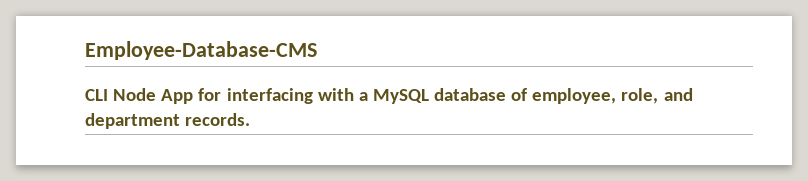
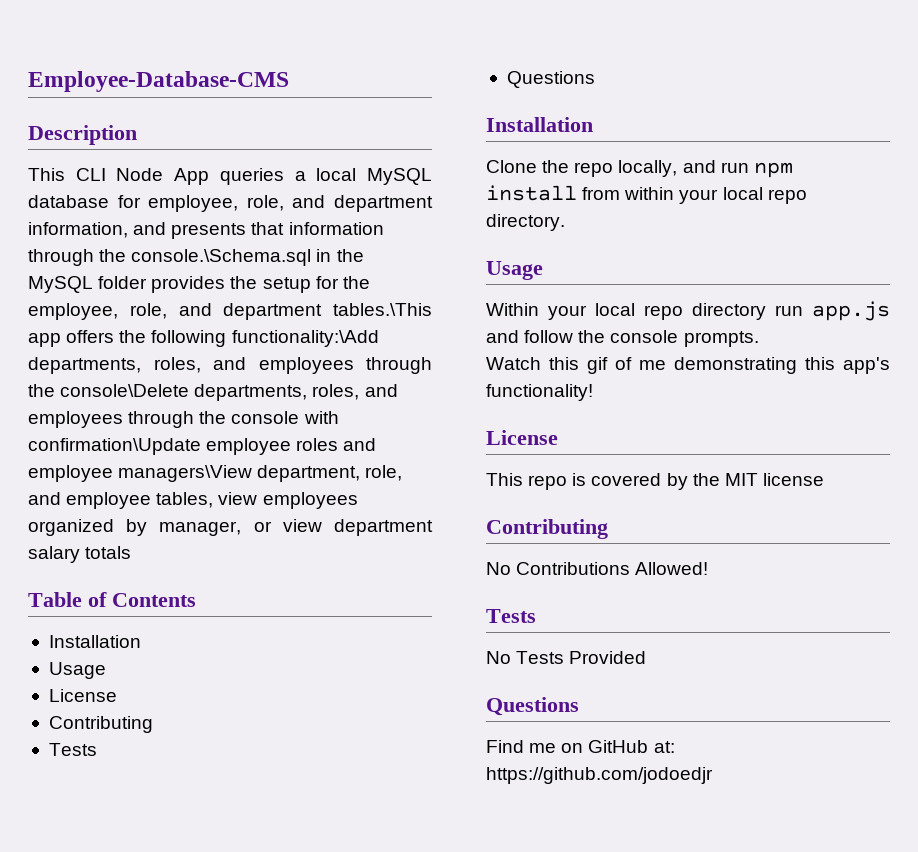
- CLI Node App for interfacing with a MySQL database of employee, role, and department records.
+ Description
+ This CLI Node App queries a local MySQL database for employee, role, and department information, and presents that information through the console.\Schema.sql in the MySQL folder provides the setup for the employee, role, and department tables.\This app offers the following functionality:\Add departments, roles, and employees through the console\Delete departments, roles, and employees through the console with confirmation\Update employee roles and employee managers\View department, role, and employee tables, view employees organized by manager, or view department salary totals
+ Table of Contents
+ Installation
+ Usage
+ License
+ Contributing
+ Tests
+ Questions
+ Installation
+ Clone the repo locally, and run npm install from within your local repo directory.
+ Usage
+ Within your local repo directory run app.js and follow the console prompts.
+ Watch this gif of me demonstrating this app's functionality!
+ License
+ This repo is covered by the MIT license
+ Contributing
+ No Contributions Allowed!
+ Tests
+ No Tests Provided
+ Questions
+ Find me on GitHub at: https://github.com/jodoedjr

